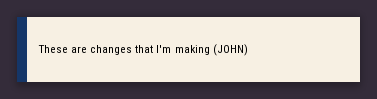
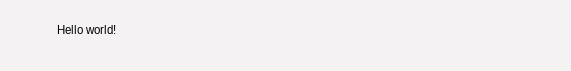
- These are changes that I'm making (JOHN)
+ Hello world!

